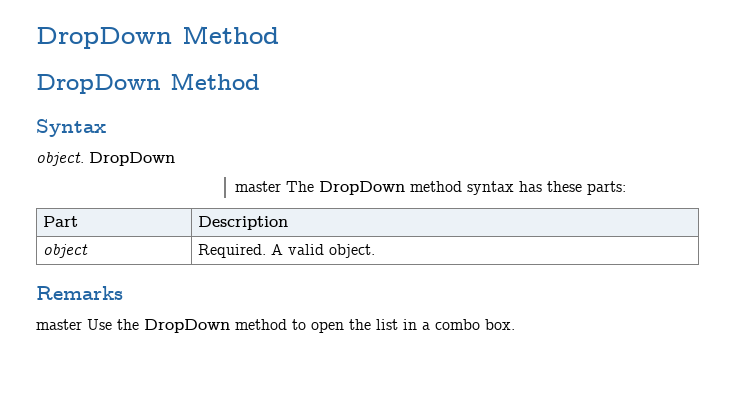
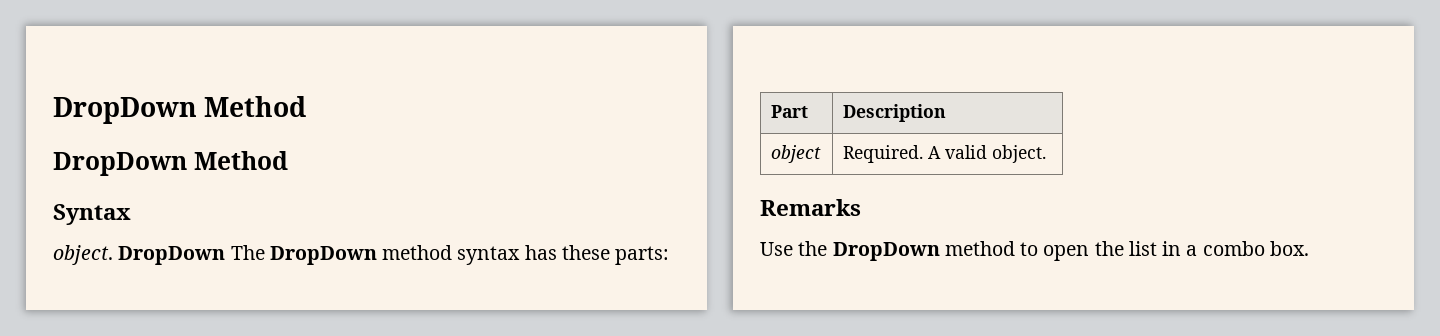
- object. DropDown
- master The DropDown method syntax has these parts:
+ object. DropDown The DropDown method syntax has these parts:
- master Use the DropDown method to open the list in a combo box.
+ Use the DropDown method to open the list in a combo box.

